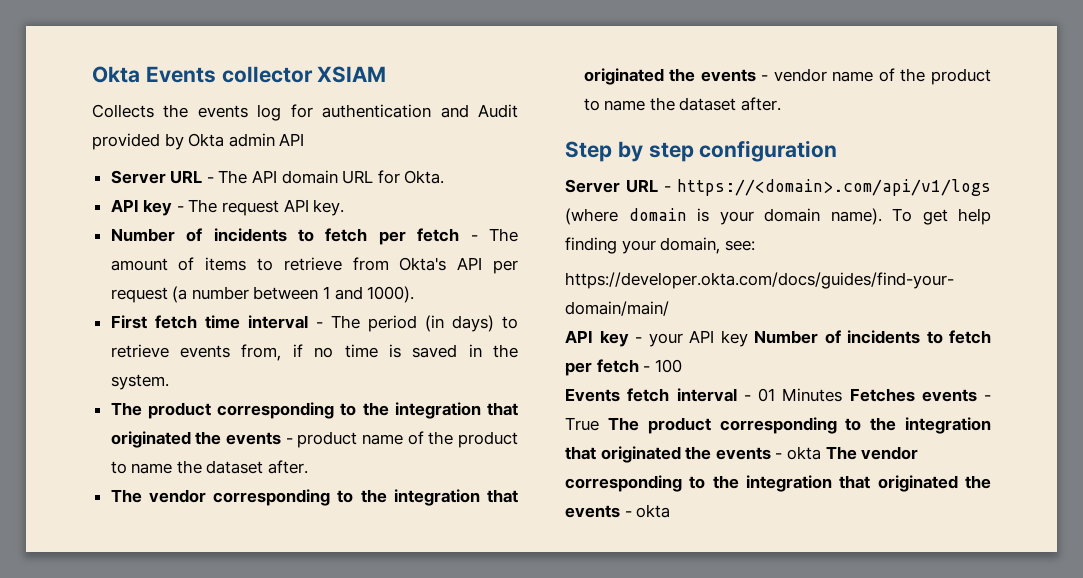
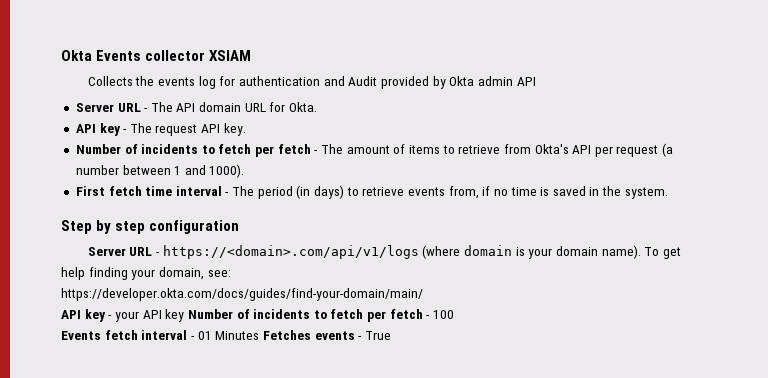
- The product corresponding to the integration that originated the events - product name of the product to name the dataset after.
- The vendor corresponding to the integration that originated the events - vendor name of the product to name the dataset after.
- Events fetch interval - 01 Minutes Fetches events - True The product corresponding to the integration that originated the events - okta The vendor corresponding to the integration that originated the events - okta
+ Events fetch interval - 01 Minutes Fetches events - True

